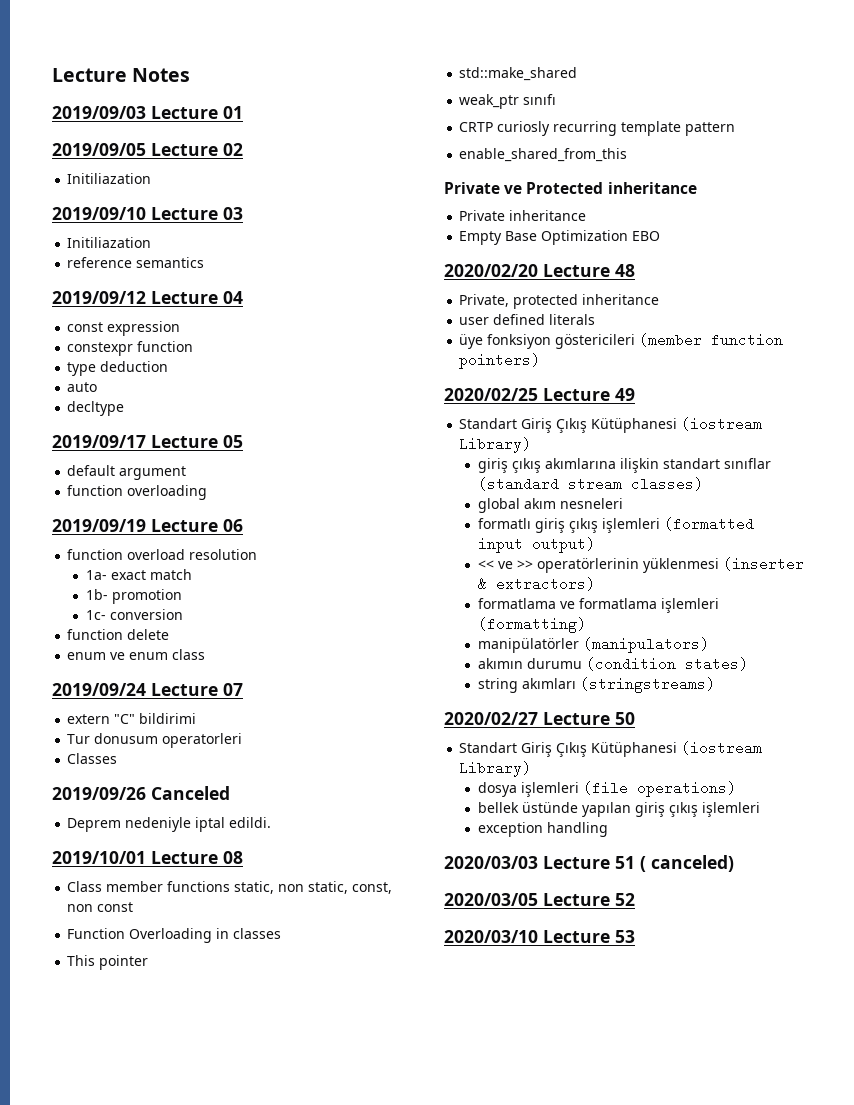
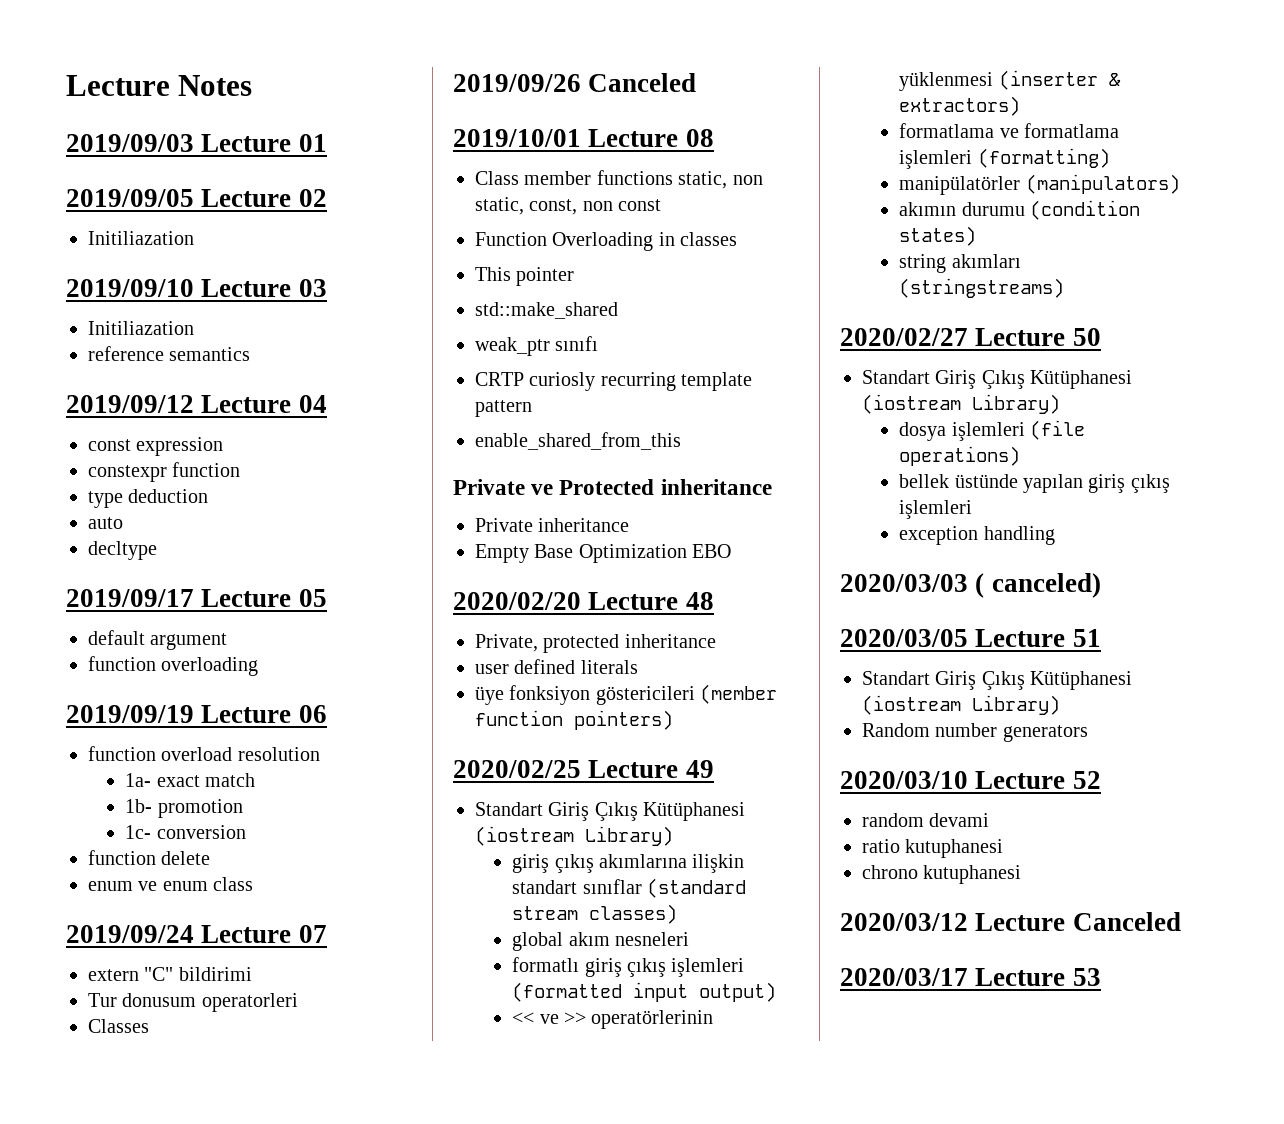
- Deprem nedeniyle iptal edildi.
- 2020/03/03 Lecture 51 ( canceled)
+ 2020/03/03 ( canceled)
- 2020/03/05 Lecture 52
- 2020/03/10 Lecture 53
+ 2020/03/05 Lecture 51
+ Standart Giriş Çıkış Kütüphanesi (iostream Library)
+ Random number generators
+ 2020/03/10 Lecture 52
+ random devami
+ ratio kutuphanesi
+ chrono kutuphanesi
+ 2020/03/12 Lecture Canceled
+ 2020/03/17 Lecture 53

